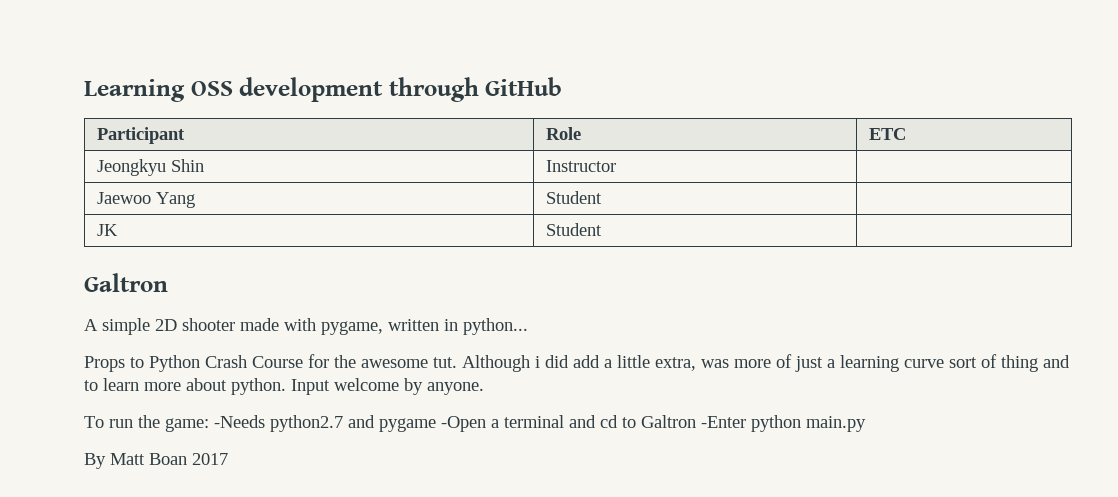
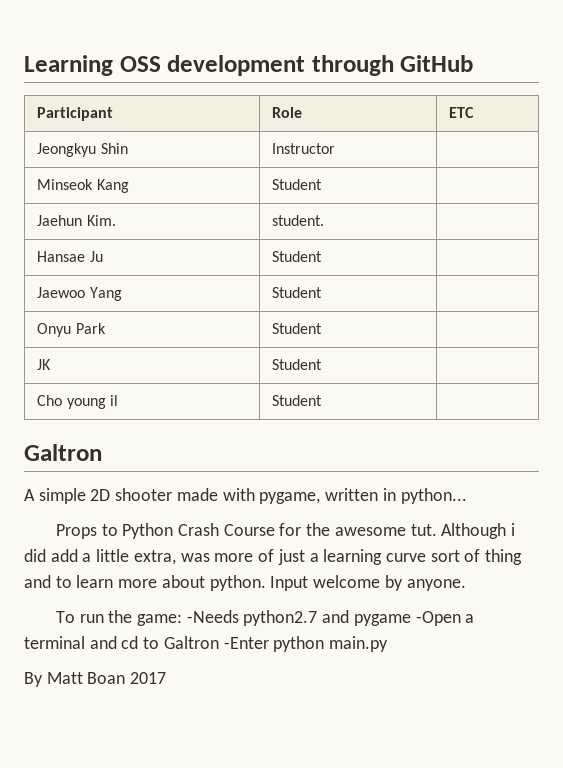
+ Minseok Kang | Student |
+ Jaehun Kim. | student. |
+ Hansae Ju | Student |
+ Onyu Park | Student |
+ Cho young il | Student |

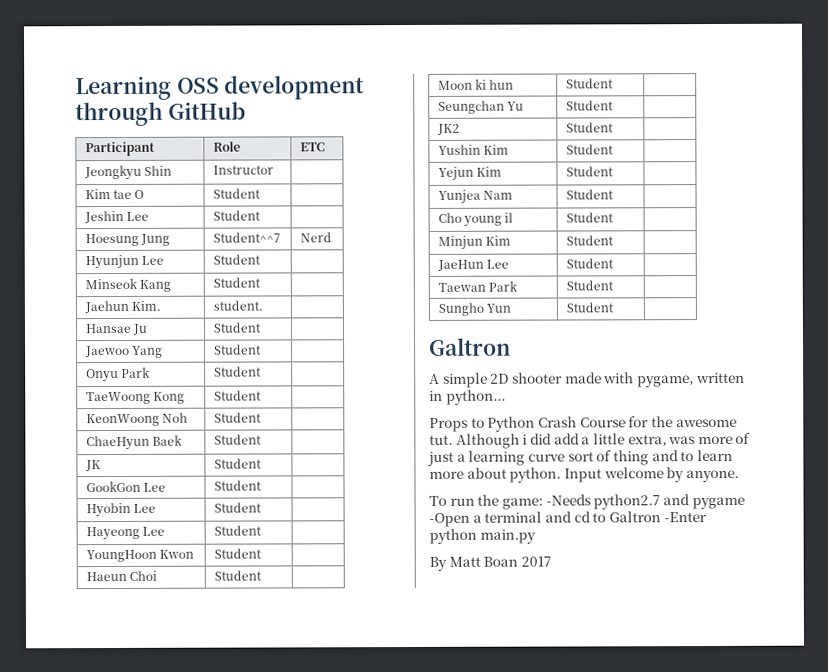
+ Kim tae O | Student |
+ Jeshin Lee | Student |
+ Hoesung Jung | Student^^7 | Nerd
+ Hyunjun Lee | Student |
+ TaeWoong Kong | Student |
+ KeonWoong Noh | Student |
+ ChaeHyun Baek | Student |
  JK | Student |
+ GookGon Lee | Student |
+ Hyobin Lee | Student |
+ Hayeong Lee | Student |
+ YoungHoon Kwon | Student |
+ Haeun Choi | Student |
+ Moon ki hun | Student |
+ Seungchan Yu | Student |
+ JK2 | Student |
+ Yushin Kim | Student |
+ Yejun Kim | Student |
+ Yunjea Nam | Student |
  Cho young il | Student |
+ Minjun Kim | Student |
+ JaeHun Lee | Student |
+ Taewan Park | Student |
+ Sungho Yun | Student |

